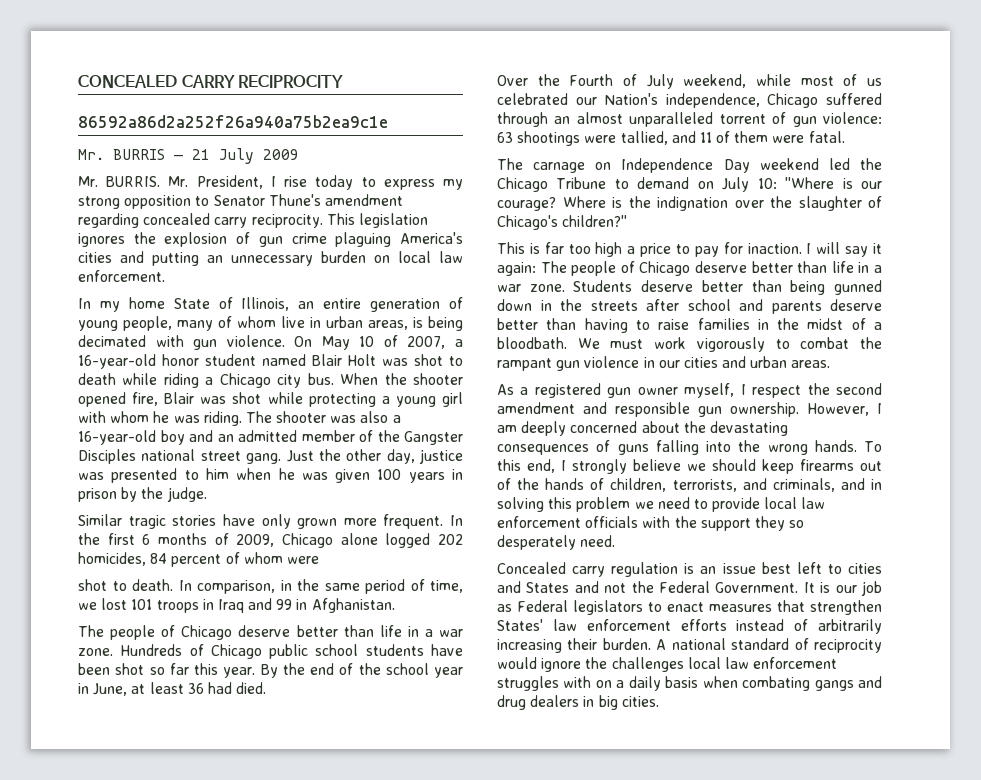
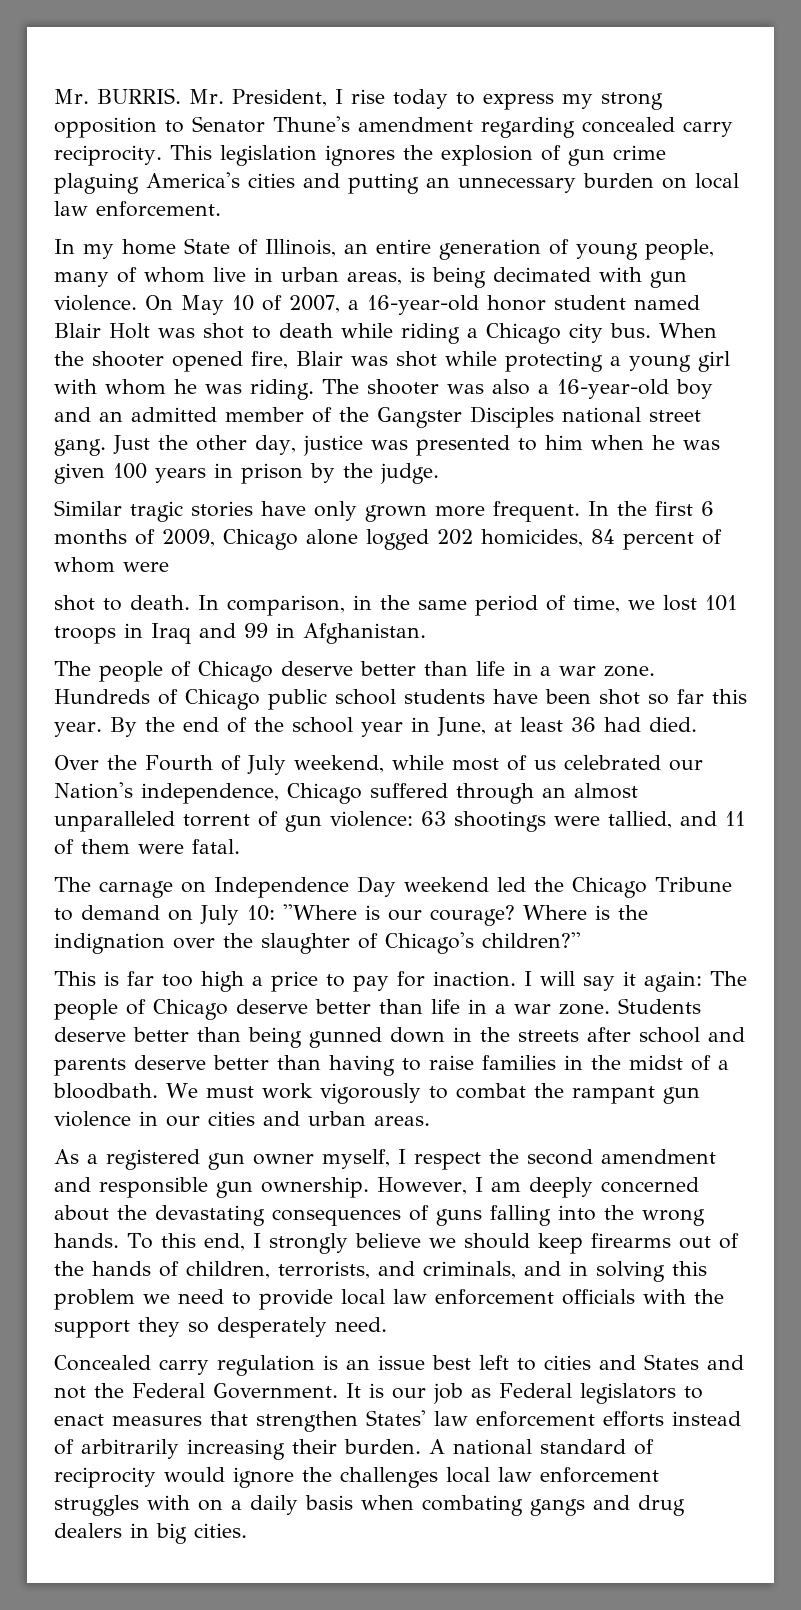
- CONCEALED CARRY RECIPROCITY
- 86592a86d2a252f26a940a75b2ea9c1e
- Mr. BURRIS — 21 July 2009

